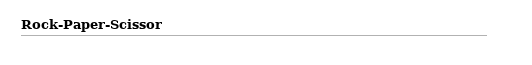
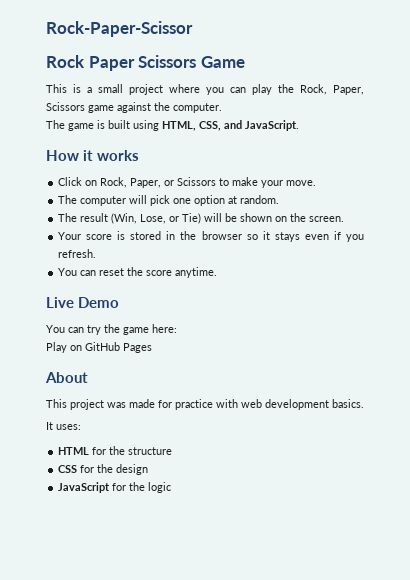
+ Rock Paper Scissors Game
+ This is a small project where you can play the Rock, Paper, Scissors game against the computer.
+ The game is built using HTML, CSS, and JavaScript.
+ How it works
+ Click on Rock, Paper, or Scissors to make your move.
+ The computer will pick one option at random.
+ The result (Win, Lose, or Tie) will be shown on the screen.
+ Your score is stored in the browser so it stays even if you refresh.
+ You can reset the score anytime.
+ Live Demo
+ You can try the game here:
+ Play on GitHub Pages
+ About
+ This project was made for practice with web development basics.
+ It uses:
+ HTML for the structure
+ CSS for the design
+ JavaScript for the logic

